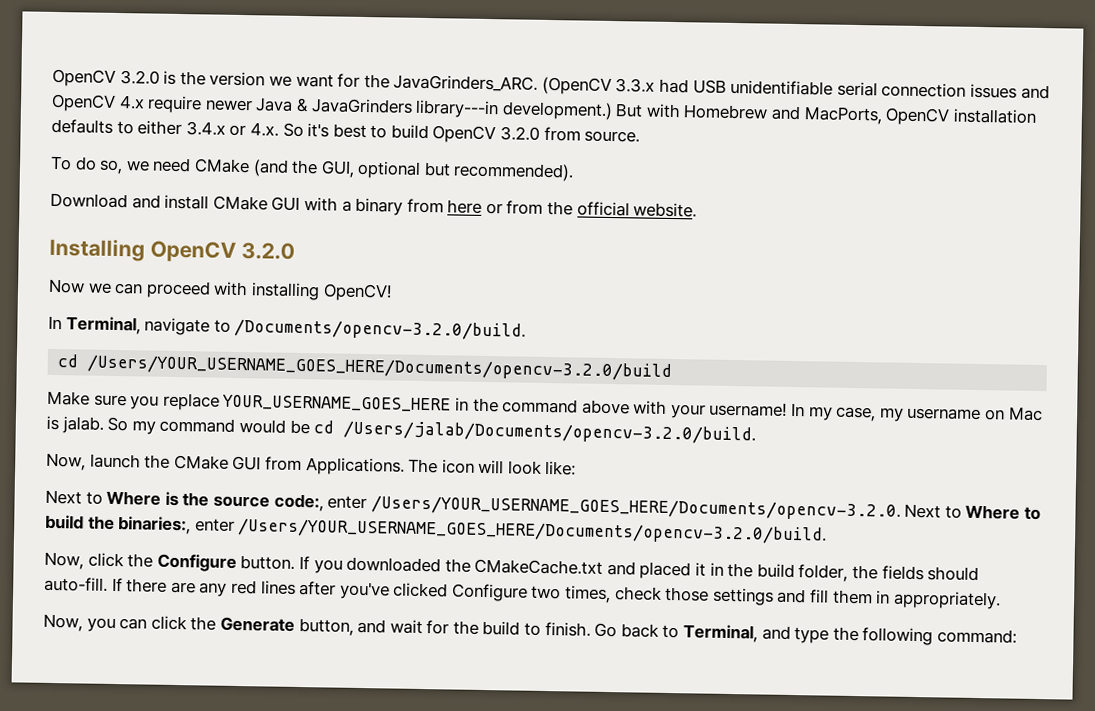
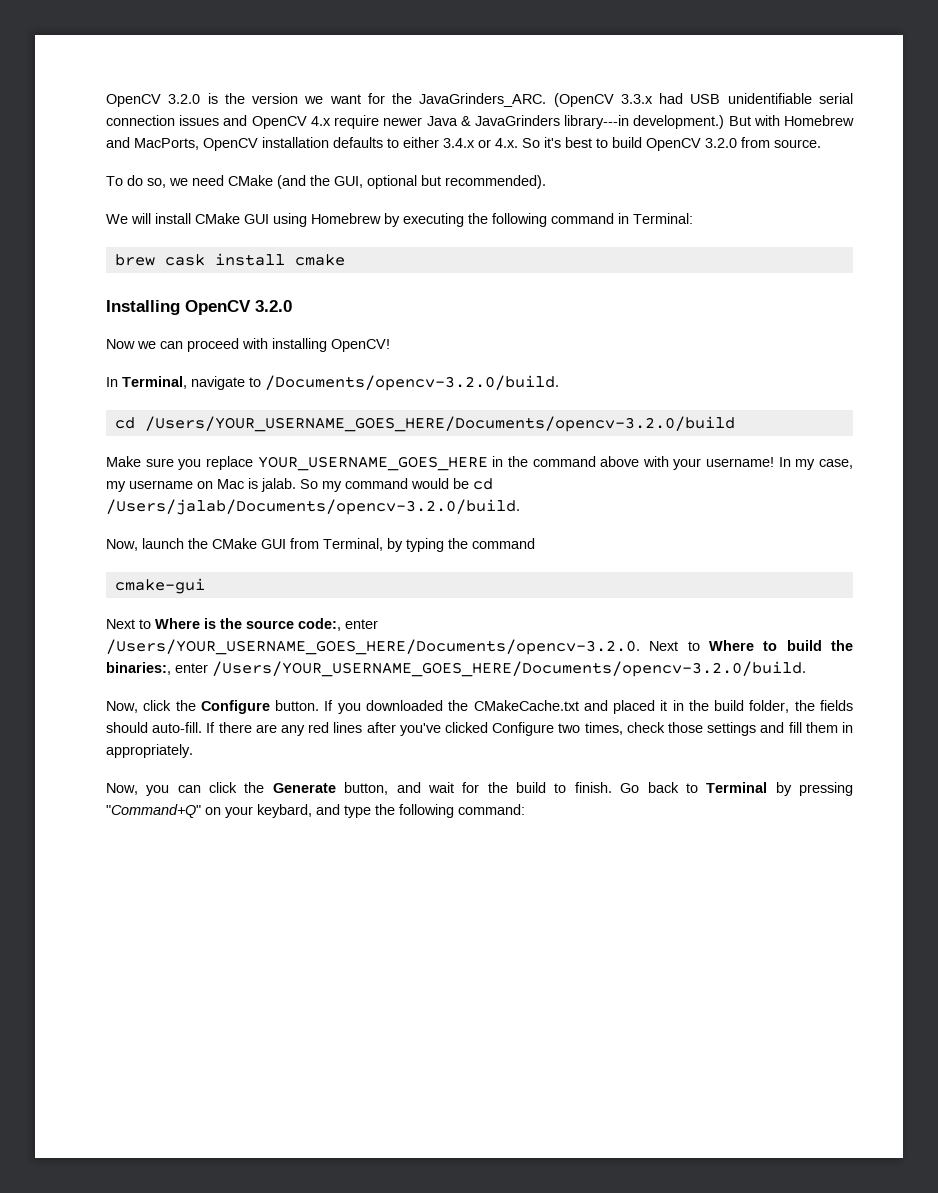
- Download and install CMake GUI with a binary from here or from the official website.
+ We will install CMake GUI using Homebrew by executing the following command in Terminal:
+ brew cask install cmake
- Now, launch the CMake GUI from Applications. The icon will look like:
+ Now, launch the CMake GUI from Terminal, by typing the command
+ cmake-gui
- Go back to Terminal, and type the following command:
+ Go back to Terminal by pressing "Command+Q" on your keybard, and type the following command:

